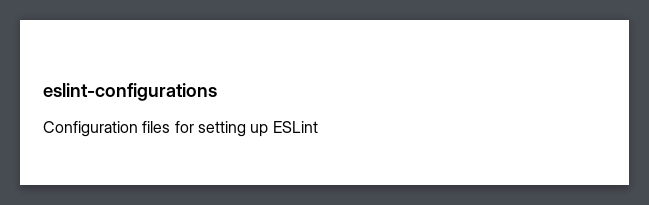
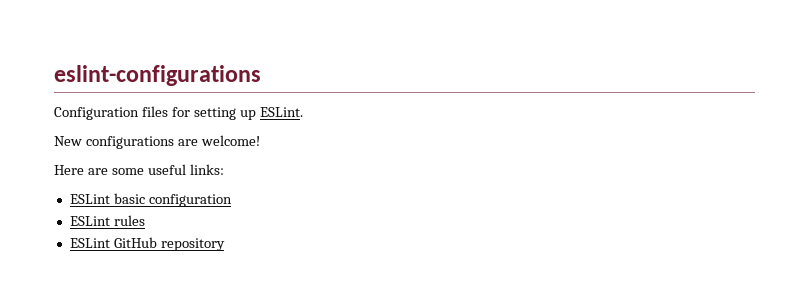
- Configuration files for setting up ESLint
+ Configuration files for setting up ESLint.
+ New configurations are welcome!
+ Here are some useful links:
+ ESLint basic configuration
+ ESLint rules
+ ESLint GitHub repository

